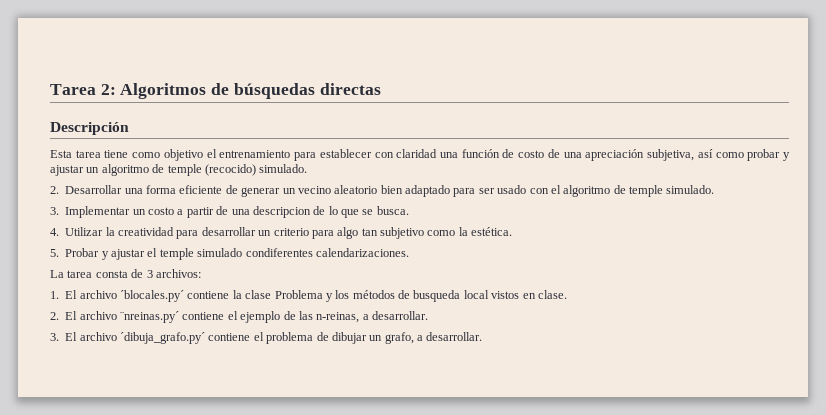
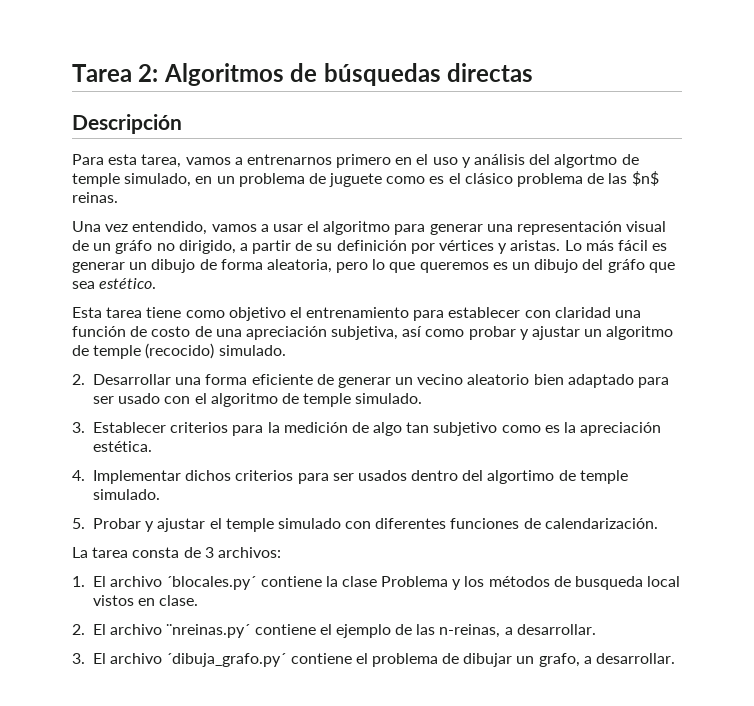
+ Para esta tarea, vamos a entrenarnos primero en el uso y análisis del algortmo de temple simulado, en un problema de juguete como es el clásico problema de las $n$ reinas.
+ Una vez entendido, vamos a usar el algoritmo para generar una representación visual de un gráfo no dirigido, a partir de su definición por vértices y aristas. Lo más fácil es generar un dibujo de forma aleatoria, pero lo que queremos es un dibujo del gráfo que sea estético.
- 3. Implementar un costo a partir de una descripcion de lo que se busca.
- 4. Utilizar la creatividad para desarrollar un criterio para algo tan subjetivo como la estética.
+ 3. Establecer criterios para la medición de algo tan subjetivo como es la apreciación estética.
+ 4. Implementar dichos criterios para ser usados dentro del algortimo de temple simulado.
- 5. Probar y ajustar el temple simulado condiferentes calendarizaciones.
+ 5. Probar y ajustar el temple simulado con diferentes funciones de calendarización.

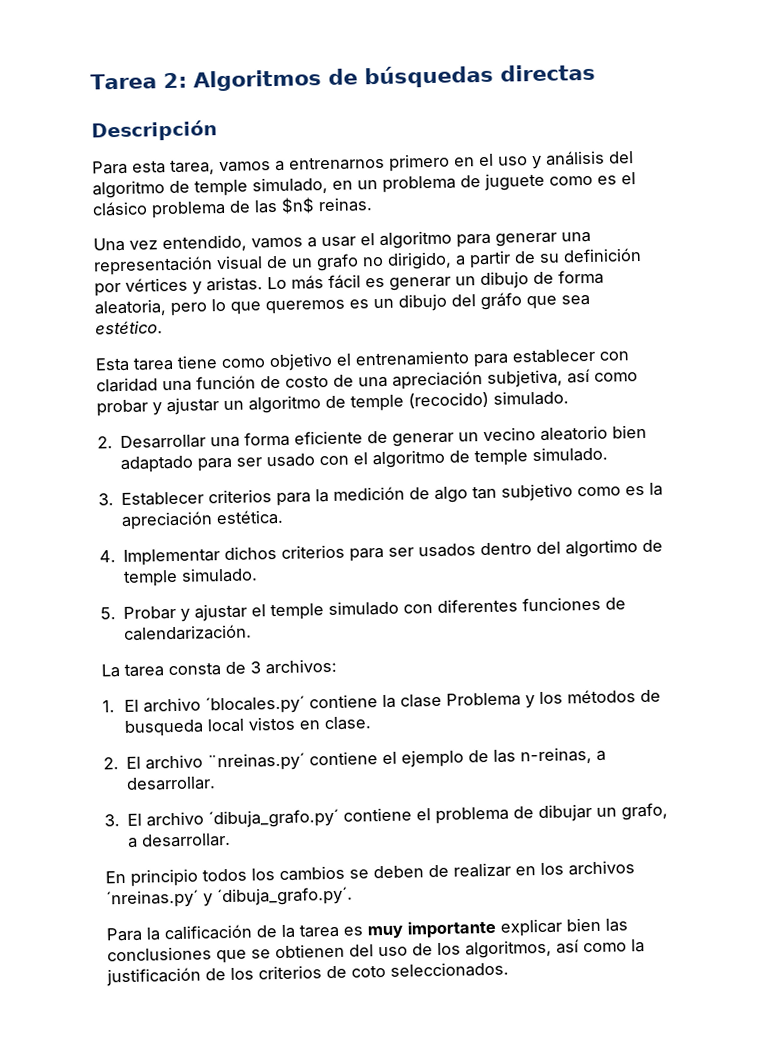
- Para esta tarea, vamos a entrenarnos primero en el uso y análisis del algortmo de temple simulado, en un problema de juguete como es el clásico problema de las $n$ reinas.
+ Para esta tarea, vamos a entrenarnos primero en el uso y análisis del algoritmo de temple simulado, en un problema de juguete como es el clásico problema de las $n$ reinas.
- Una vez entendido, vamos a usar el algoritmo para generar una representación visual de un gráfo no dirigido, a partir de su definición por vértices y aristas.
+ Una vez entendido, vamos a usar el algoritmo para generar una representación visual de un grafo no dirigido, a partir de su definición por vértices y aristas.
+ En principio todos los cambios se deben de realizar en los archivos ´nreinas.py´ y ´dibuja_grafo.py´.
+ Para la calificación de la tarea es muy importante explicar bien las conclusiones que se obtienen del uso de los algoritmos, así como la justificación de los criterios de coto seleccionados.

